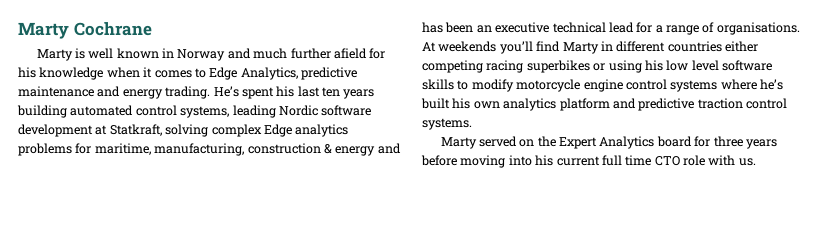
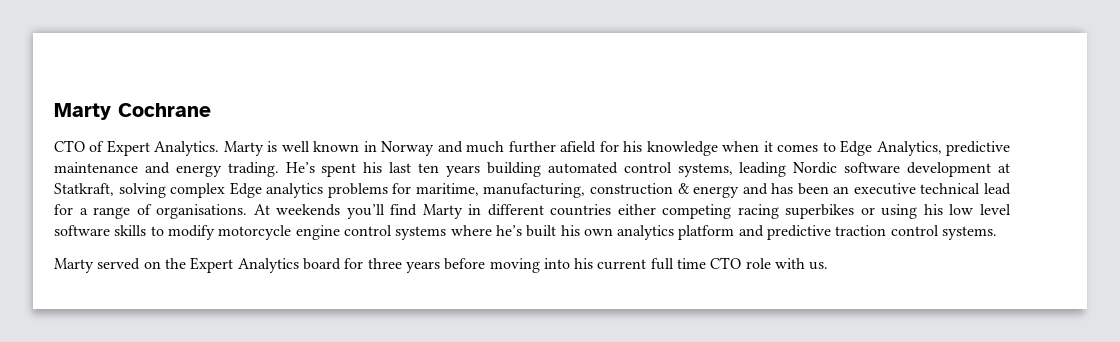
+ CTO of Expert Analytics.

